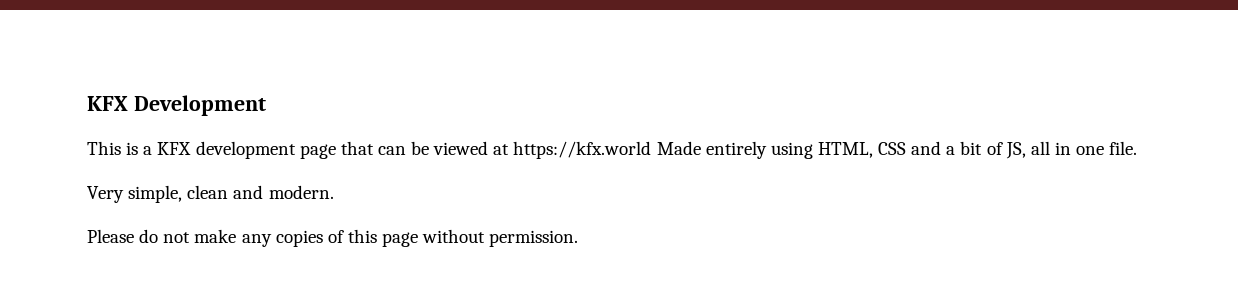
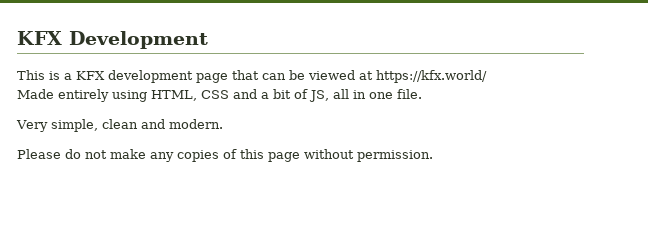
- This is a KFX development page that can be viewed at https://kfx.world Made entirely using HTML, CSS and a bit of JS, all in one file.
+ This is a KFX development page that can be viewed at https://kfx.world/
+ Made entirely using HTML, CSS and a bit of JS, all in one file.

